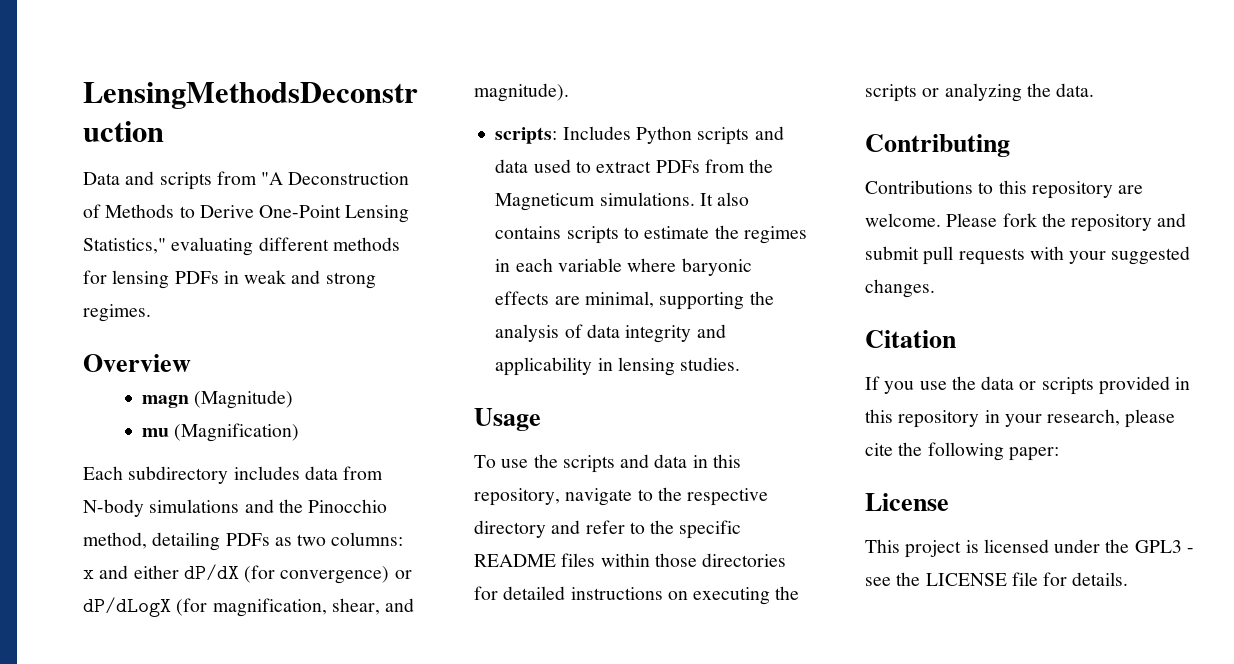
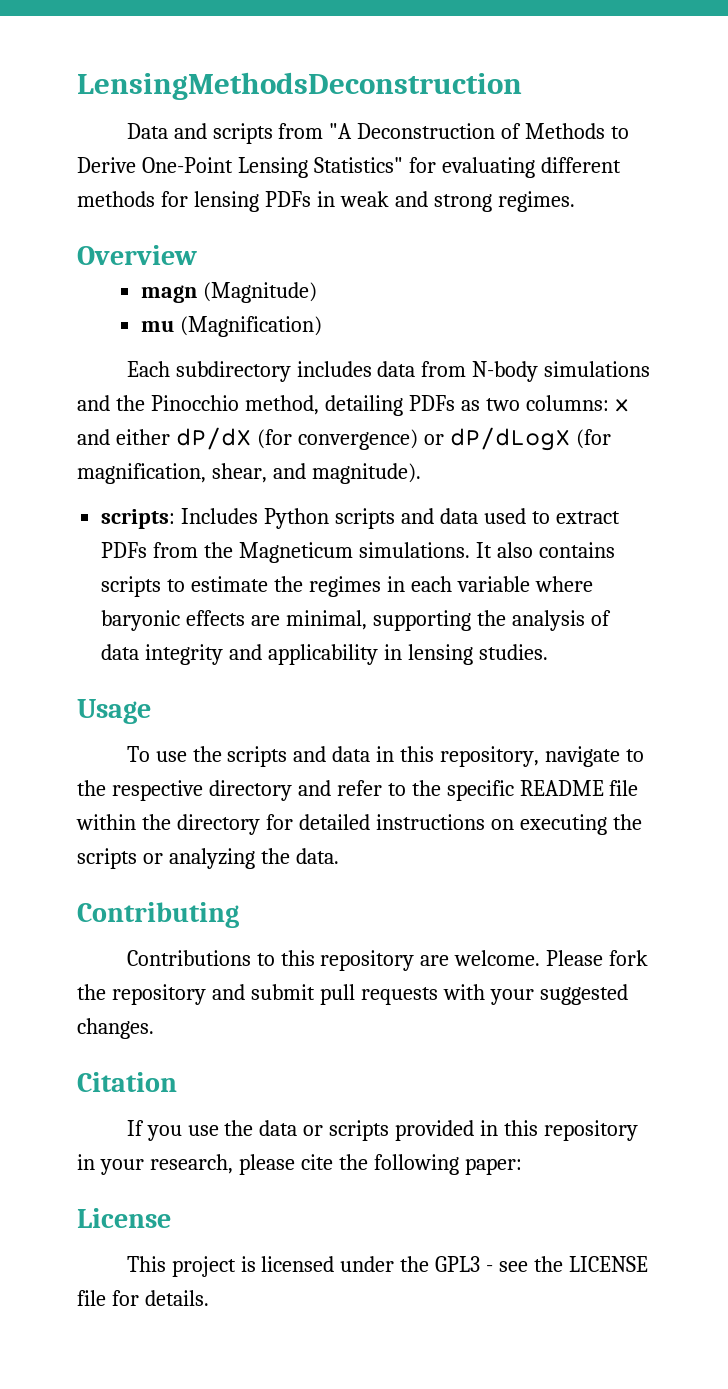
- Data and scripts from "A Deconstruction of Methods to Derive One-Point Lensing Statistics," evaluating different methods for lensing PDFs in weak and strong regimes.
+ Data and scripts from "A Deconstruction of Methods to Derive One-Point Lensing Statistics" for evaluating different methods for lensing PDFs in weak and strong regimes.
- To use the scripts and data in this repository, navigate to the respective directory and refer to the specific README files within those directories for detailed instructions on executing the scripts or analyzing the data.
+ To use the scripts and data in this repository, navigate to the respective directory and refer to the specific README file within the directory for detailed instructions on executing the scripts or analyzing the data.

